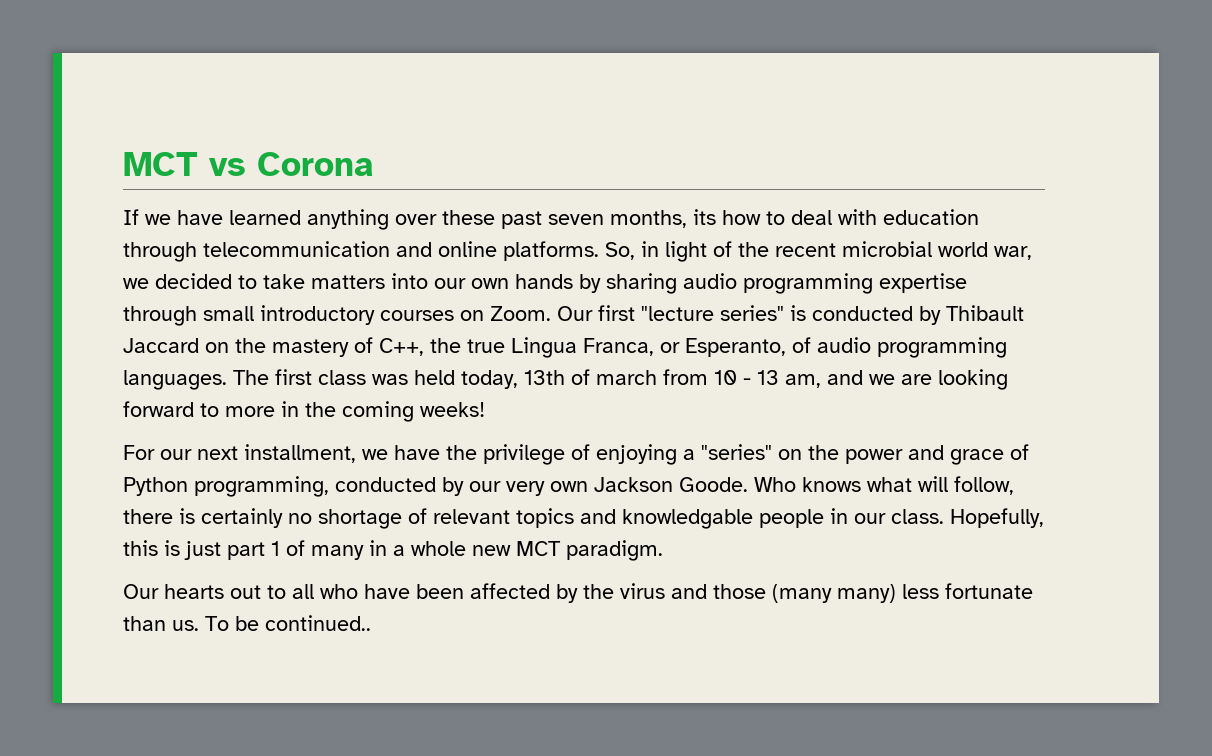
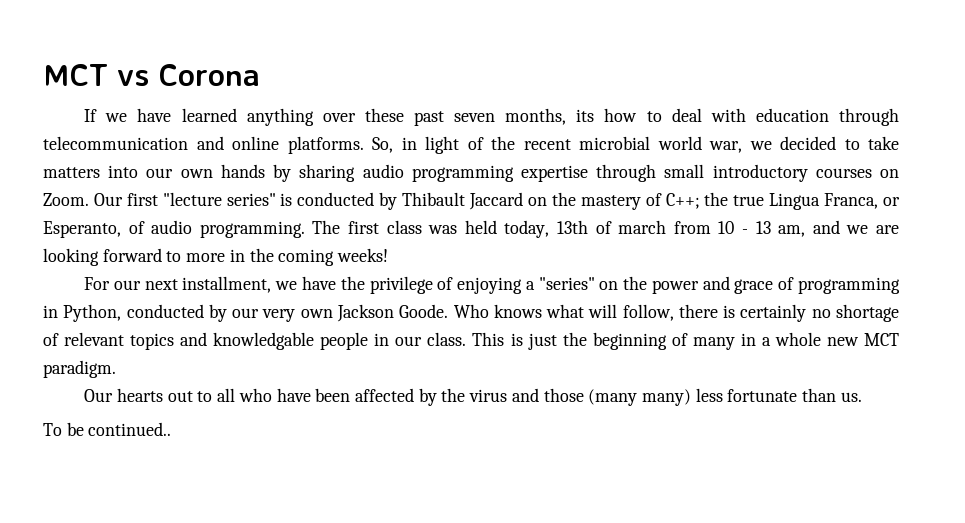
- Our first "lecture series" is conducted by Thibault Jaccard on the mastery of C++, the true Lingua Franca, or Esperanto, of audio programming languages.
+ Our first "lecture series" is conducted by Thibault Jaccard on the mastery of C++; the true Lingua Franca, or Esperanto, of audio programming.
- For our next installment, we have the privilege of enjoying a "series" on the power and grace of Python programming, conducted by our very own Jackson Goode.
+ For our next installment, we have the privilege of enjoying a "series" on the power and grace of programming in Python, conducted by our very own Jackson Goode.
- Hopefully, this is just part 1 of many in a whole new MCT paradigm.
+ This is just the beginning of many in a whole new MCT paradigm.
- Our hearts out to all who have been affected by the virus and those (many many) less fortunate than us. To be continued..
+ Our hearts out to all who have been affected by the virus and those (many many) less fortunate than us.
+ To be continued..

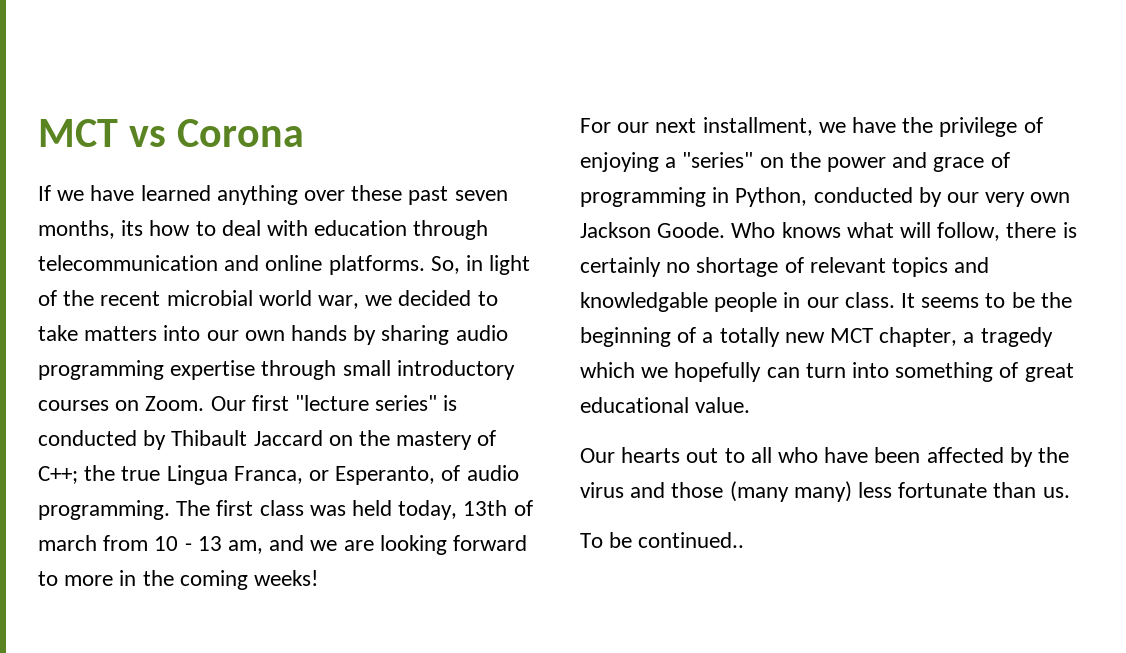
- This is just the beginning of many in a whole new MCT paradigm.
+ It seems to be the beginning of a totally new MCT chapter, a tragedy which we hopefully can turn into something of great educational value.

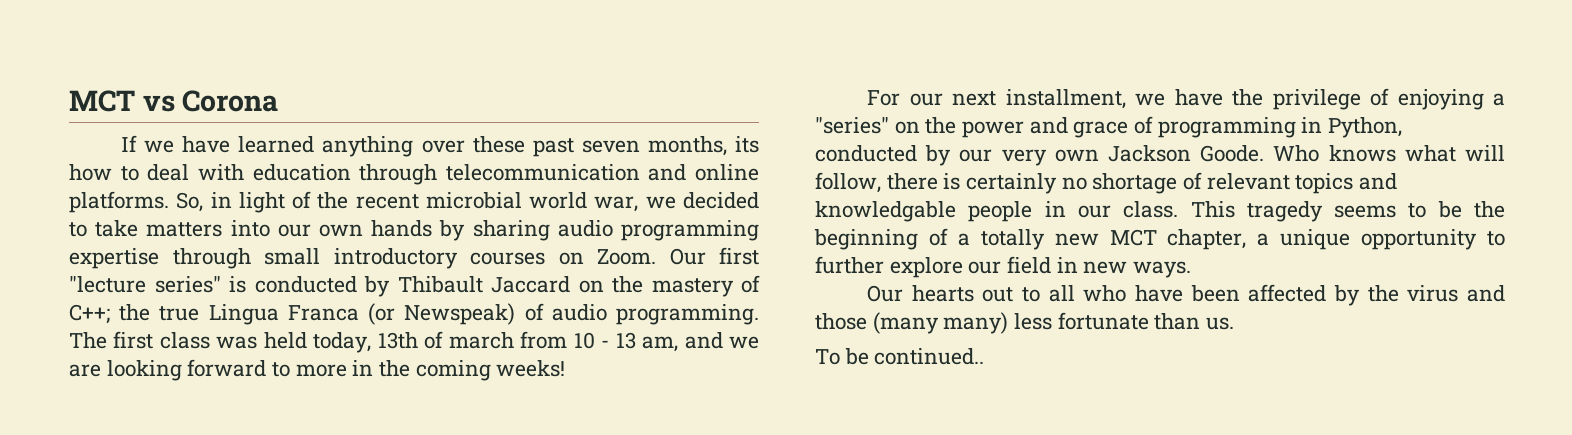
- Our first "lecture series" is conducted by Thibault Jaccard on the mastery of C++; the true Lingua Franca, or Esperanto, of audio programming.
+ Our first "lecture series" is conducted by Thibault Jaccard on the mastery of C++; the true Lingua Franca (or Newspeak) of audio programming.
- It seems to be the beginning of a totally new MCT chapter, a tragedy which we hopefully can turn into something of great educational value.
+ This tragedy seems to be the beginning of a totally new MCT chapter, a unique opportunity to further explore our field in new ways.

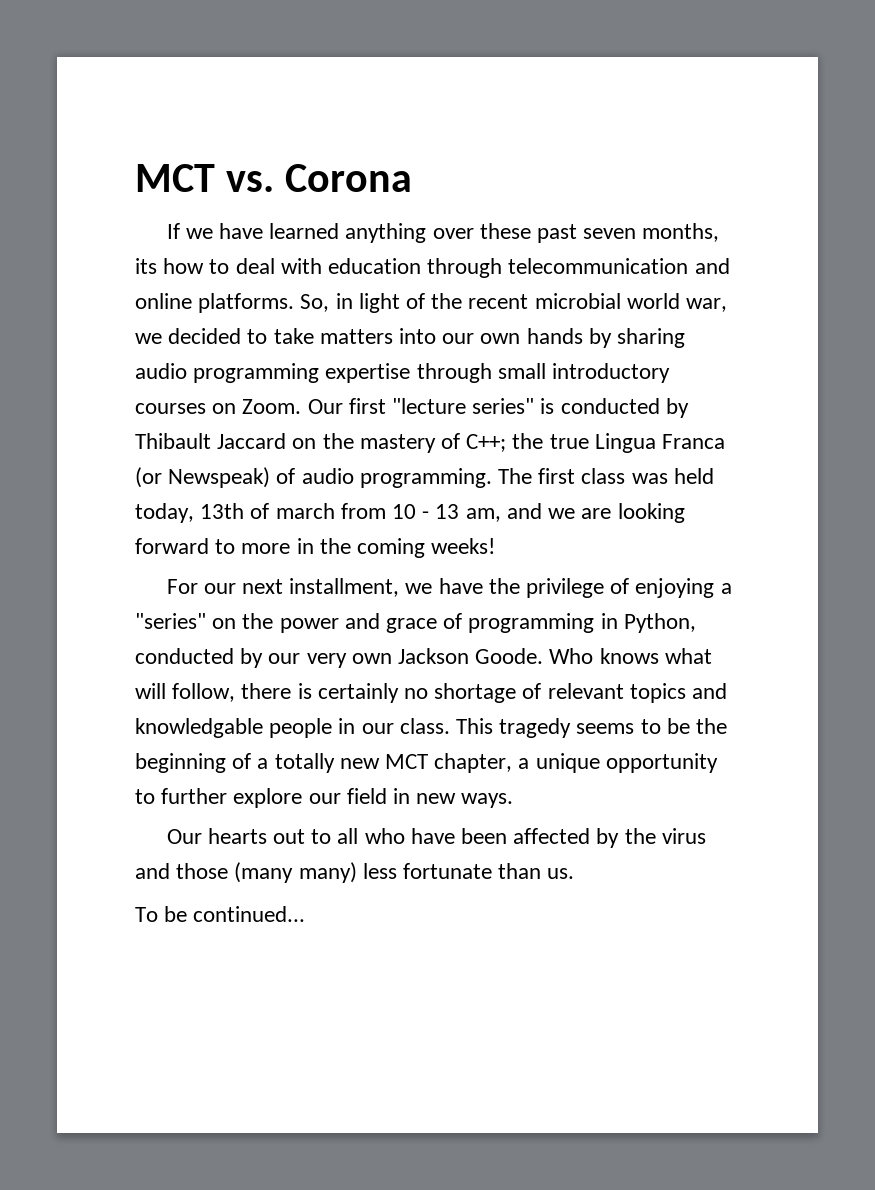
- MCT vs Corona
+ MCT vs. Corona
- To be continued..
+ To be continued...

